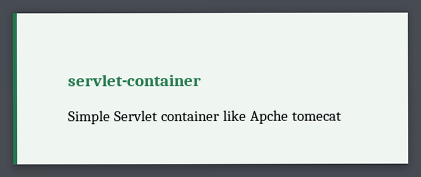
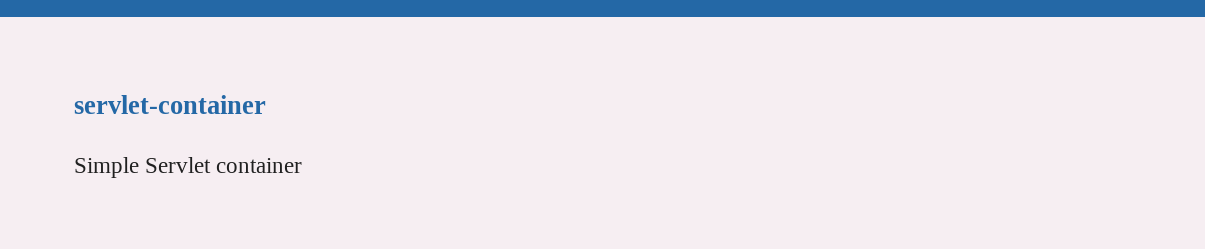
- Simple Servlet container like Apche tomecat
+ Simple Servlet container

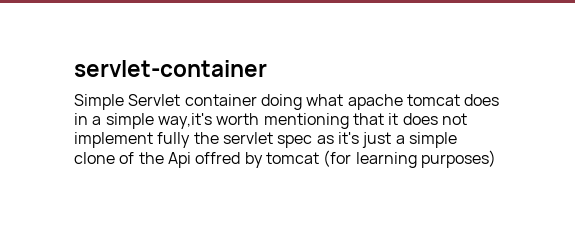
- Simple Servlet container
+ Simple Servlet container doing what apache tomcat does in a simple way,it's worth mentioning that it does not implement fully the servlet spec as it's just a simple clone of the Api offred by tomcat (for learning purposes)

